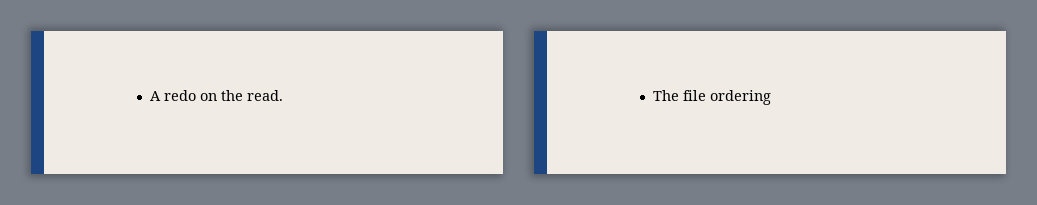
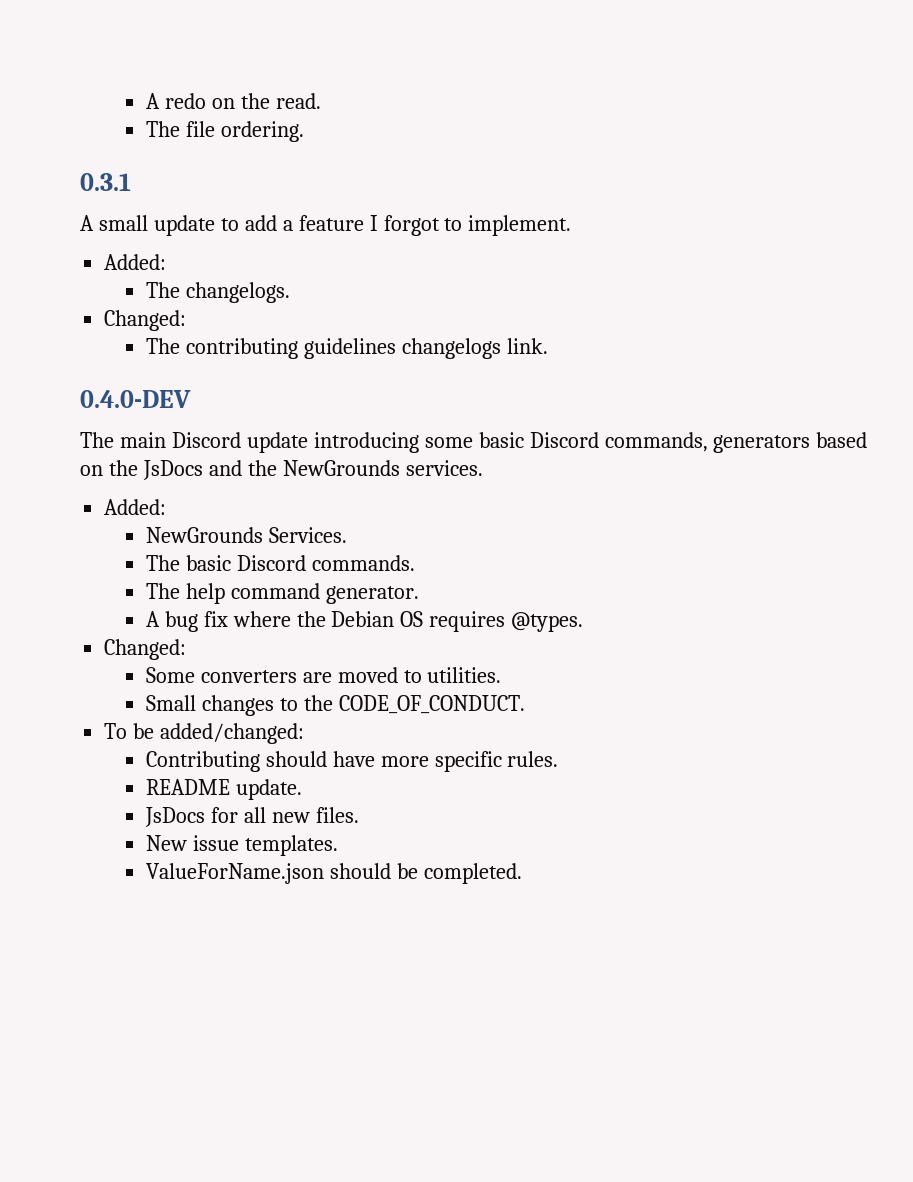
- The file ordering
+ The file ordering.
+ 0.3.1
+ A small update to add a feature I forgot to implement.
+ Added:
+ The changelogs.
+ Changed:
+ The contributing guidelines changelogs link.
+ 0.4.0-DEV
+ The main Discord update introducing some basic Discord commands, generators based on the JsDocs and the NewGrounds services.
+ Added:
+ NewGrounds Services.
+ The basic Discord commands.
+ The help command generator.
+ A bug fix where the Debian OS requires @types.
+ Changed:
+ Some converters are moved to utilities.
+ Small changes to the CODE_OF_CONDUCT.
+ To be added/changed:
+ Contributing should have more specific rules.
+ README update.
+ JsDocs for all new files.
+ New issue templates.
+ ValueForName.json should be completed.

